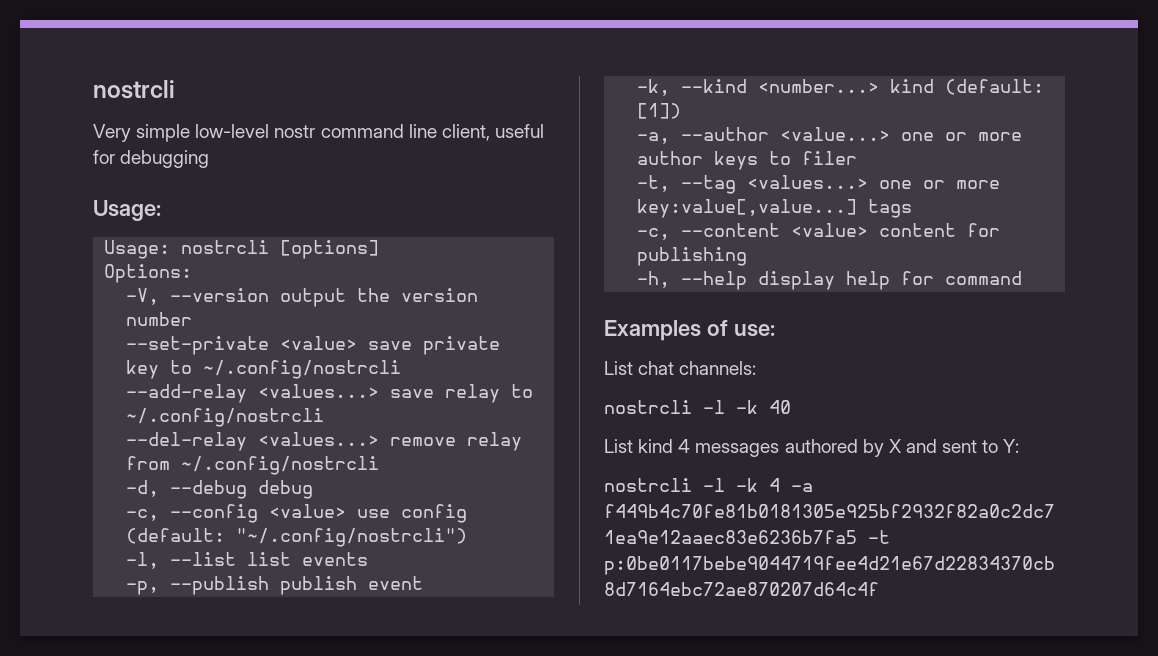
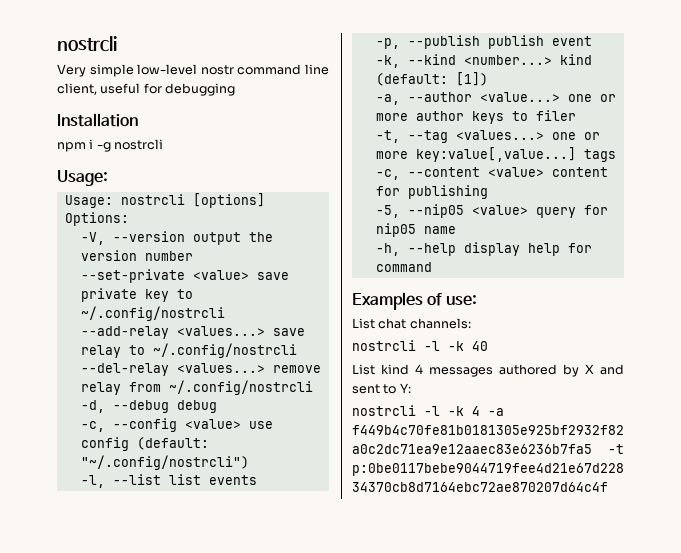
+ Installation
+ npm i -g nostrcli
+ -5, --nip05 <value> query for nip05 name

